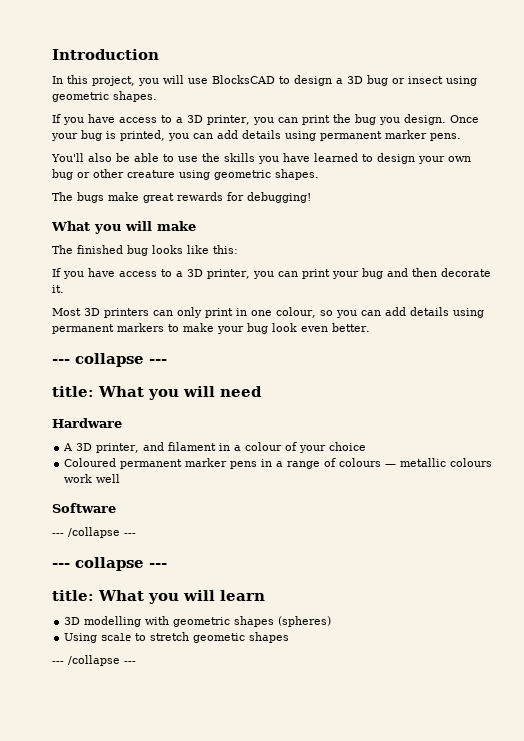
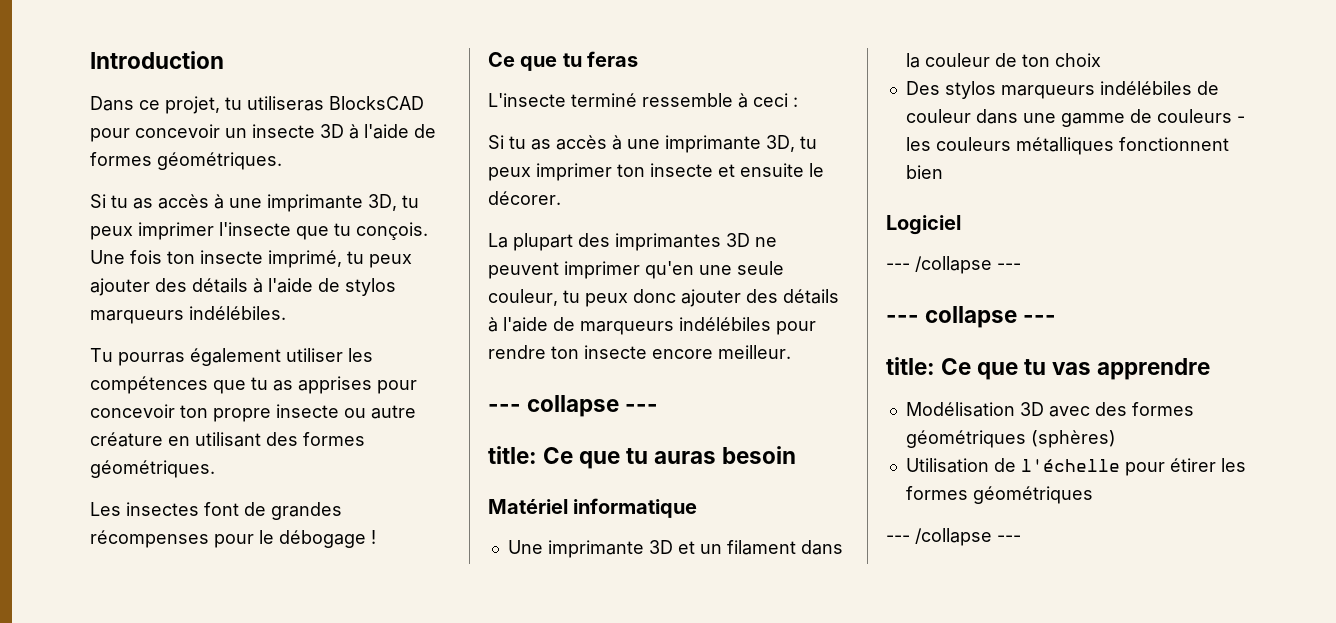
- In this project, you will use BlocksCAD to design a 3D bug or insect using geometric shapes.
- If you have access to a 3D printer, you can print the bug you design. Once your bug is printed, you can add details using permanent marker pens.
- You'll also be able to use the skills you have learned to design your own bug or other creature using geometric shapes.
- The bugs make great rewards for debugging!
- What you will make
- The finished bug looks like this:
- If you have access to a 3D printer, you can print your bug and then decorate it.
- Most 3D printers can only print in one colour, so you can add details using permanent markers to make your bug look even better.
+ Dans ce projet, tu utiliseras BlocksCAD pour concevoir un insecte 3D à l'aide de formes géométriques.
+ Si tu as accès à une imprimante 3D, tu peux imprimer l'insecte que tu conçois. Une fois ton insecte imprimé, tu peux ajouter des détails à l'aide de stylos marqueurs indélébiles.
+ Tu pourras également utiliser les compétences que tu as apprises pour concevoir ton propre insecte ou autre créature en utilisant des formes géométriques.
+ Les insectes font de grandes récompenses pour le débogage !
+ Ce que tu feras
+ L'insecte terminé ressemble à ceci :
+ Si tu as accès à une imprimante 3D, tu peux imprimer ton insecte et ensuite le décorer.
+ La plupart des imprimantes 3D ne peuvent imprimer qu'en une seule couleur, tu peux donc ajouter des détails à l'aide de marqueurs indélébiles pour rendre ton insecte encore meilleur.
  --- collapse ---
- title: What you will need
- Hardware
- A 3D printer, and filament in a colour of your choice
- Coloured permanent marker pens in a range of colours — metallic colours work well
- Software
+ title: Ce que tu auras besoin
+ Matériel informatique
+ Une imprimante 3D et un filament dans la couleur de ton choix
+ Des stylos marqueurs indélébiles de couleur dans une gamme de couleurs - les couleurs métalliques fonctionnent bien
+ Logiciel
- title: What you will learn
- 3D modelling with geometric shapes (spheres)
- Using scale to stretch geometic shapes
+ title: Ce que tu vas apprendre
+ Modélisation 3D avec des formes géométriques (sphères)
+ Utilisation de l'échelle pour étirer les formes géométriques

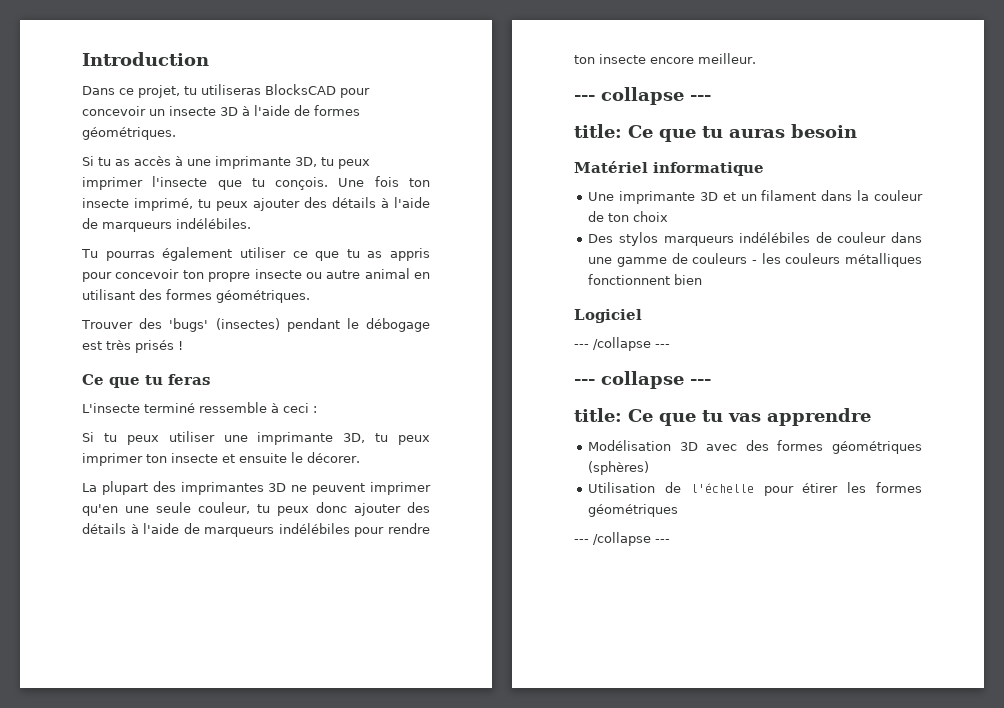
- Une fois ton insecte imprimé, tu peux ajouter des détails à l'aide de stylos marqueurs indélébiles.
+ Une fois ton insecte imprimé, tu peux ajouter des détails à l'aide de marqueurs indélébiles.
- Tu pourras également utiliser les compétences que tu as apprises pour concevoir ton propre insecte ou autre créature en utilisant des formes géométriques.
+ Tu pourras également utiliser ce que tu as appris pour concevoir ton propre insecte ou autre animal en utilisant des formes géométriques.
- Les insectes font de grandes récompenses pour le débogage !
+ Trouver des 'bugs' (insectes) pendant le débogage est très prisés !
- Si tu as accès à une imprimante 3D, tu peux imprimer ton insecte et ensuite le décorer.
+ Si tu peux utiliser une imprimante 3D, tu peux imprimer ton insecte et ensuite le décorer.

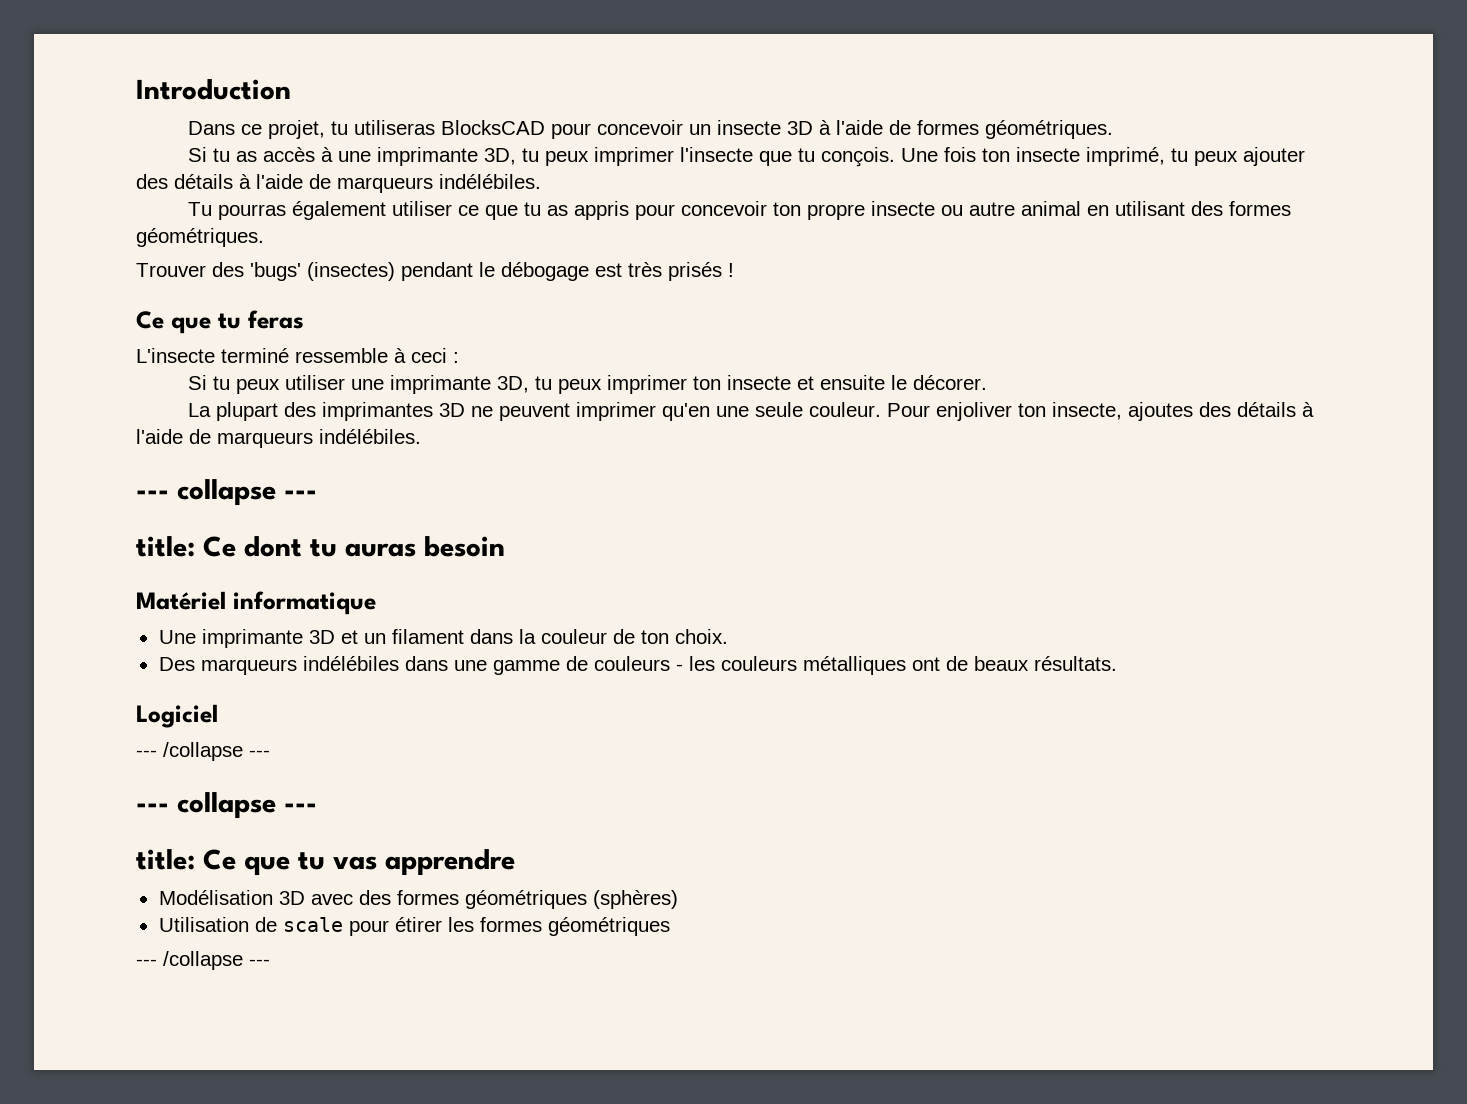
- La plupart des imprimantes 3D ne peuvent imprimer qu'en une seule couleur, tu peux donc ajouter des détails à l'aide de marqueurs indélébiles pour rendre ton insecte encore meilleur.
+ La plupart des imprimantes 3D ne peuvent imprimer qu'en une seule couleur. Pour enjoliver ton insecte, ajoutes des détails à l'aide de marqueurs indélébiles.
  --- collapse ---
- title: Ce que tu auras besoin
+ title: Ce dont tu auras besoin
- Une imprimante 3D et un filament dans la couleur de ton choix
+ Une imprimante 3D et un filament dans la couleur de ton choix.
- Des stylos marqueurs indélébiles de couleur dans une gamme de couleurs - les couleurs métalliques fonctionnent bien
+ Des marqueurs indélébiles dans une gamme de couleurs - les couleurs métalliques ont de beaux résultats.
- Utilisation de l'échelle pour étirer les formes géométriques
+ Utilisation de scale pour étirer les formes géométriques

